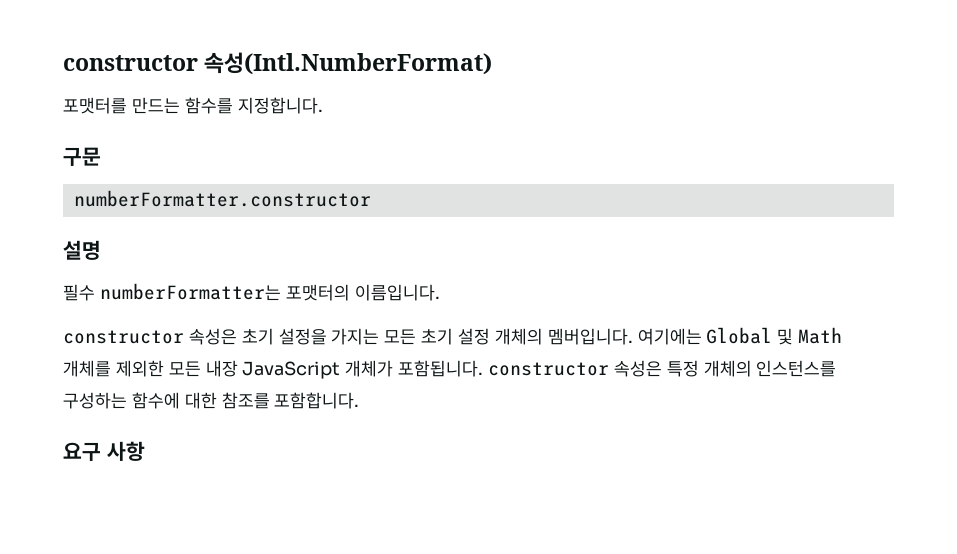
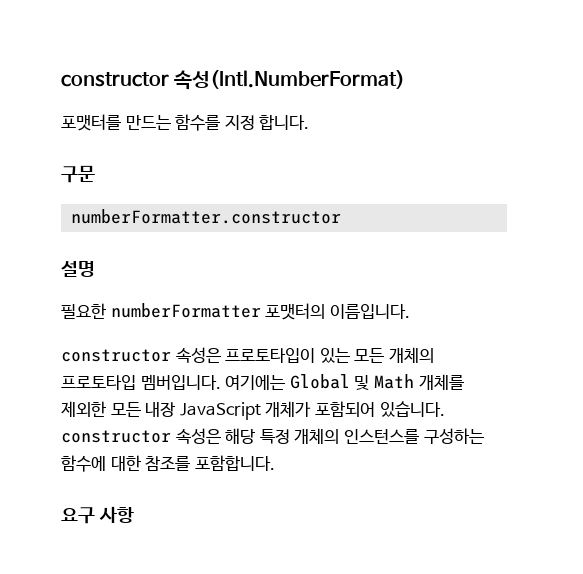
- 포맷터를 만드는 함수를 지정합니다.
+ 포맷터를 만드는 함수를 지정 합니다.
- 필수 numberFormatter는 포맷터의 이름입니다.
+ 필요한 numberFormatter 포맷터의 이름입니다.
- constructor 속성은 초기 설정을 가지는 모든 초기 설정 개체의 멤버입니다.
+ constructor 속성은 프로토타입이 있는 모든 개체의 프로토타입 멤버입니다.
- 여기에는 Global 및 Math 개체를 제외한 모든 내장 JavaScript 개체가 포함됩니다. constructor 속성은 특정 개체의 인스턴스를 구성하는 함수에 대한 참조를 포함합니다.
+ 여기에는 Global 및 Math 개체를 제외한 모든 내장 JavaScript 개체가 포함되어 있습니다. constructor 속성은 해당 특정 개체의 인스턴스를 구성하는 함수에 대한 참조를 포함합니다.

